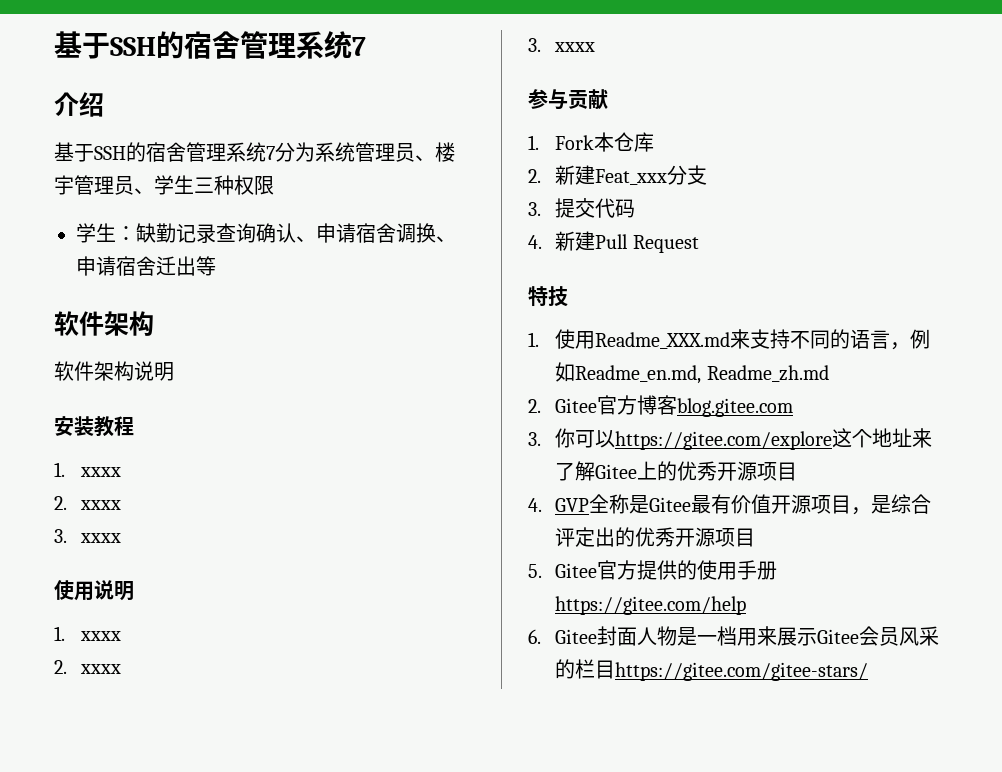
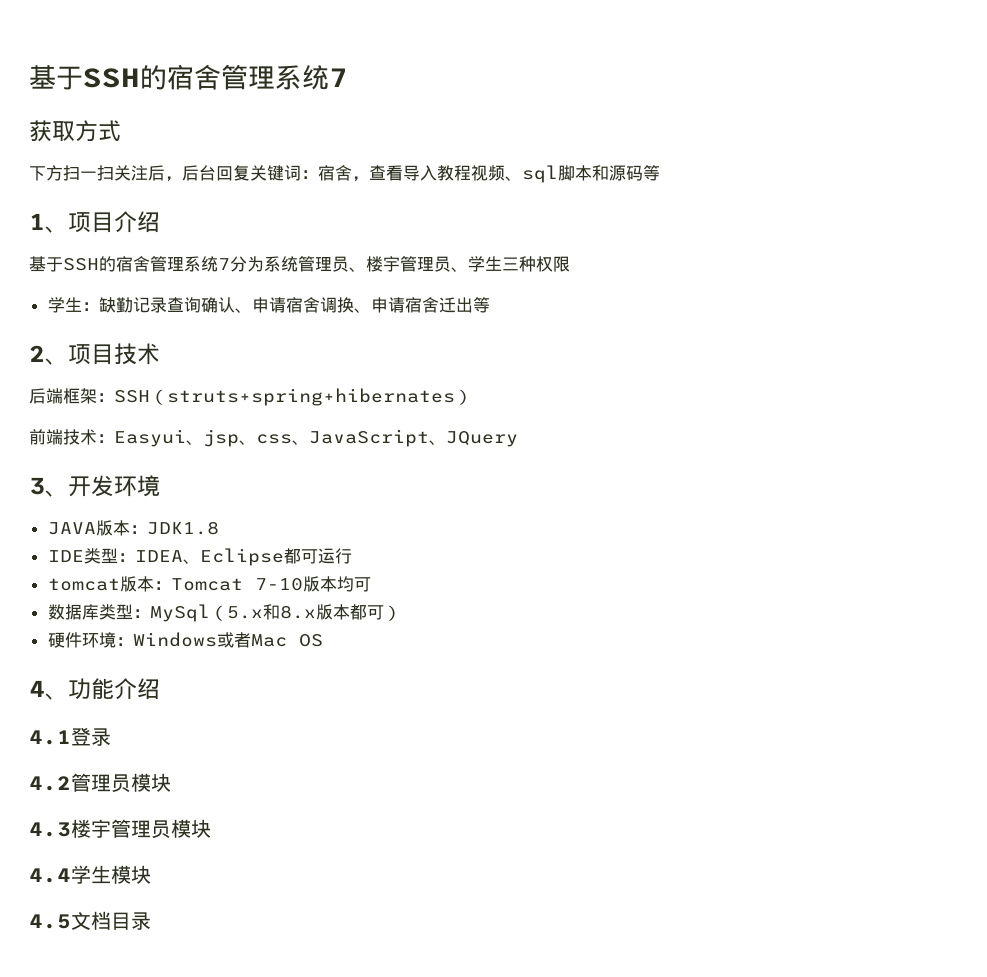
- 介绍
+ 获取方式
+ 下方扫一扫关注后，后台回复关键词：宿舍，查看导入教程视频、sql脚本和源码等
+ 1、项目介绍
  学生：缺勤记录查询确认、申请宿舍调换、申请宿舍迁出等
- 软件架构
- 软件架构说明
- 安装教程
- 1. xxxx
- 2. xxxx
- 3. xxxx
- 使用说明
- 1. xxxx
- 2. xxxx
- 3. xxxx
- 参与贡献
- 1. Fork本仓库
- 2.新建Feat_xxx分支
- 3.提交代码
- 4.新建Pull Request
- 特技
- 1.使用Readme_XXX.md来支持不同的语言，例如Readme_en.md, Readme_zh.md
- 2. Gitee官方博客blog.gitee.com
- 3.你可以https://gitee.com/explore这个地址来了解Gitee上的优秀开源项目
- 4. GVP全称是Gitee最有价值开源项目，是综合评定出的优秀开源项目
- 5. Gitee官方提供的使用手册https://gitee.com/help
- 6. Gitee封面人物是一档用来展示Gitee会员风采的栏目https://gitee.com/gitee-stars/
+ 2、项目技术
+ 后端框架：SSH（struts+spring+hibernates）
+ 前端技术：Easyui、jsp、css、JavaScript、JQuery
+ 3、开发环境
+ JAVA版本：JDK1.8
+ IDE类型：IDEA、Eclipse都可运行
+ tomcat版本：Tomcat 7-10版本均可
+ 数据库类型：MySql（5.x和8.x版本都可）
+ 硬件环境：Windows或者Mac OS
+ 4、功能介绍
+ 4.1登录
+ 4.2管理员模块
+ 4.3楼宇管理员模块
+ 4.4学生模块
+ 4.5文档目录

